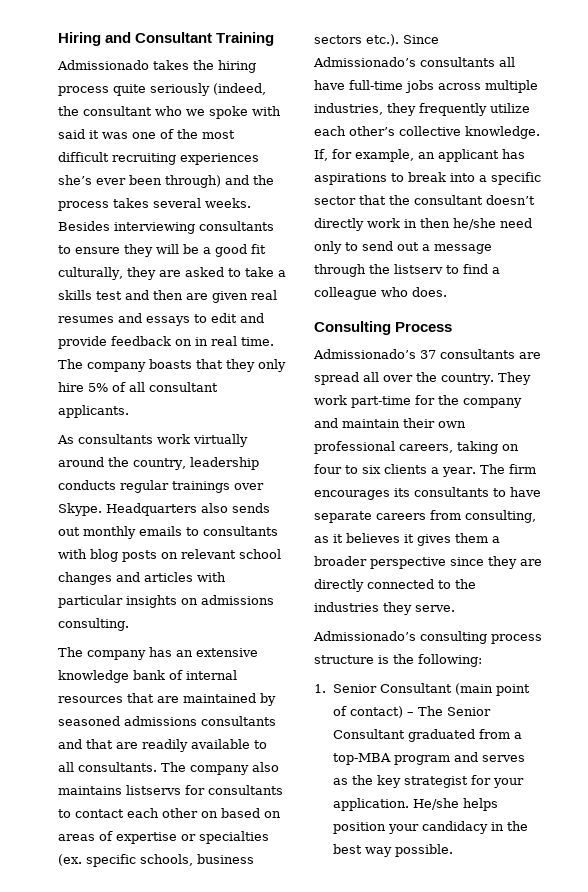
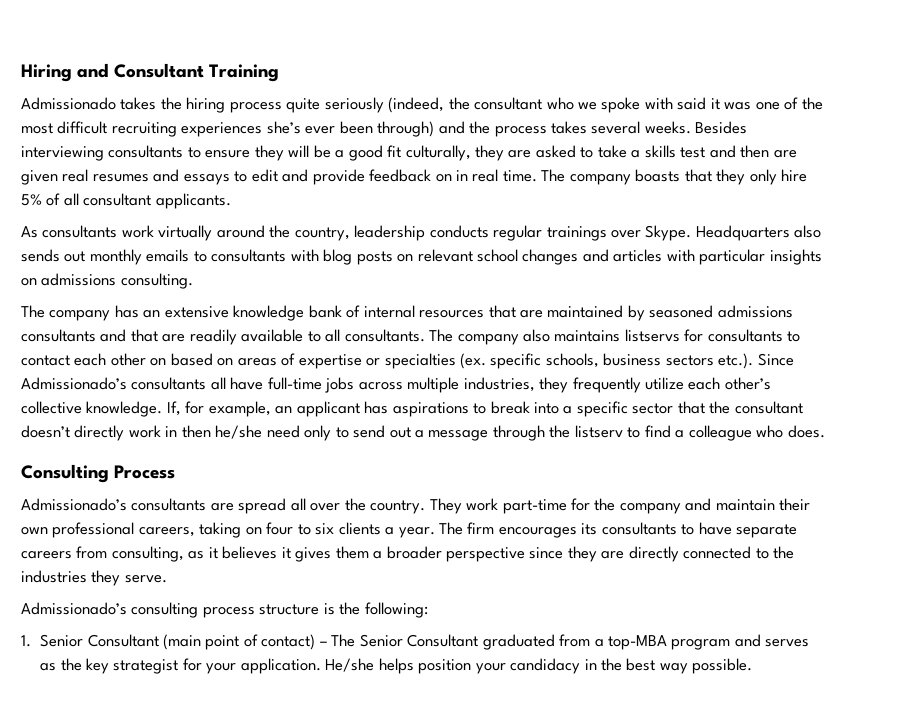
- Admissionado’s 37 consultants are spread all over the country.
+ Admissionado’s consultants are spread all over the country.

